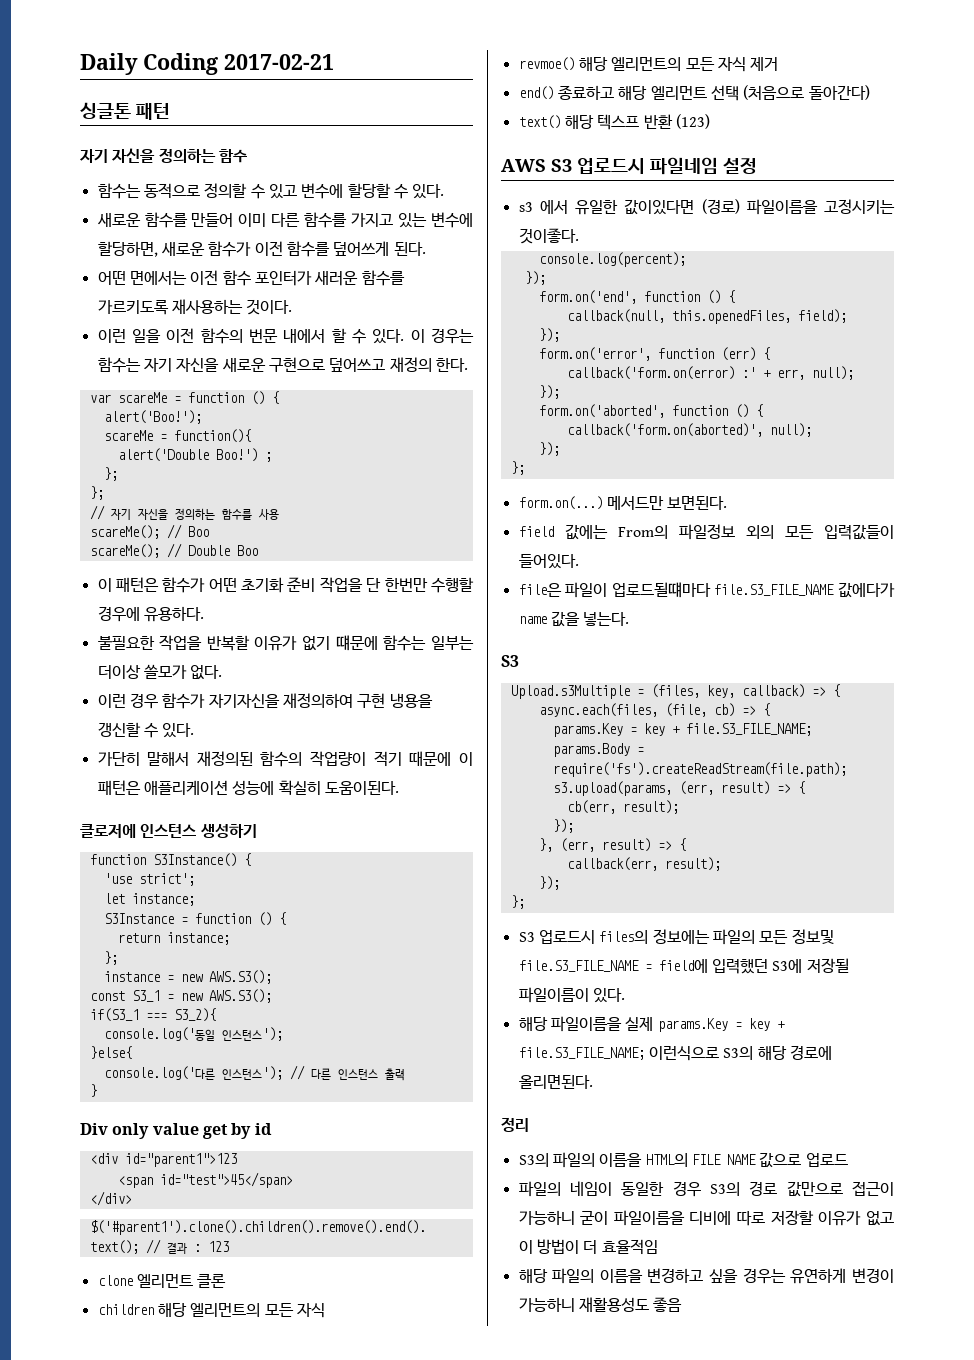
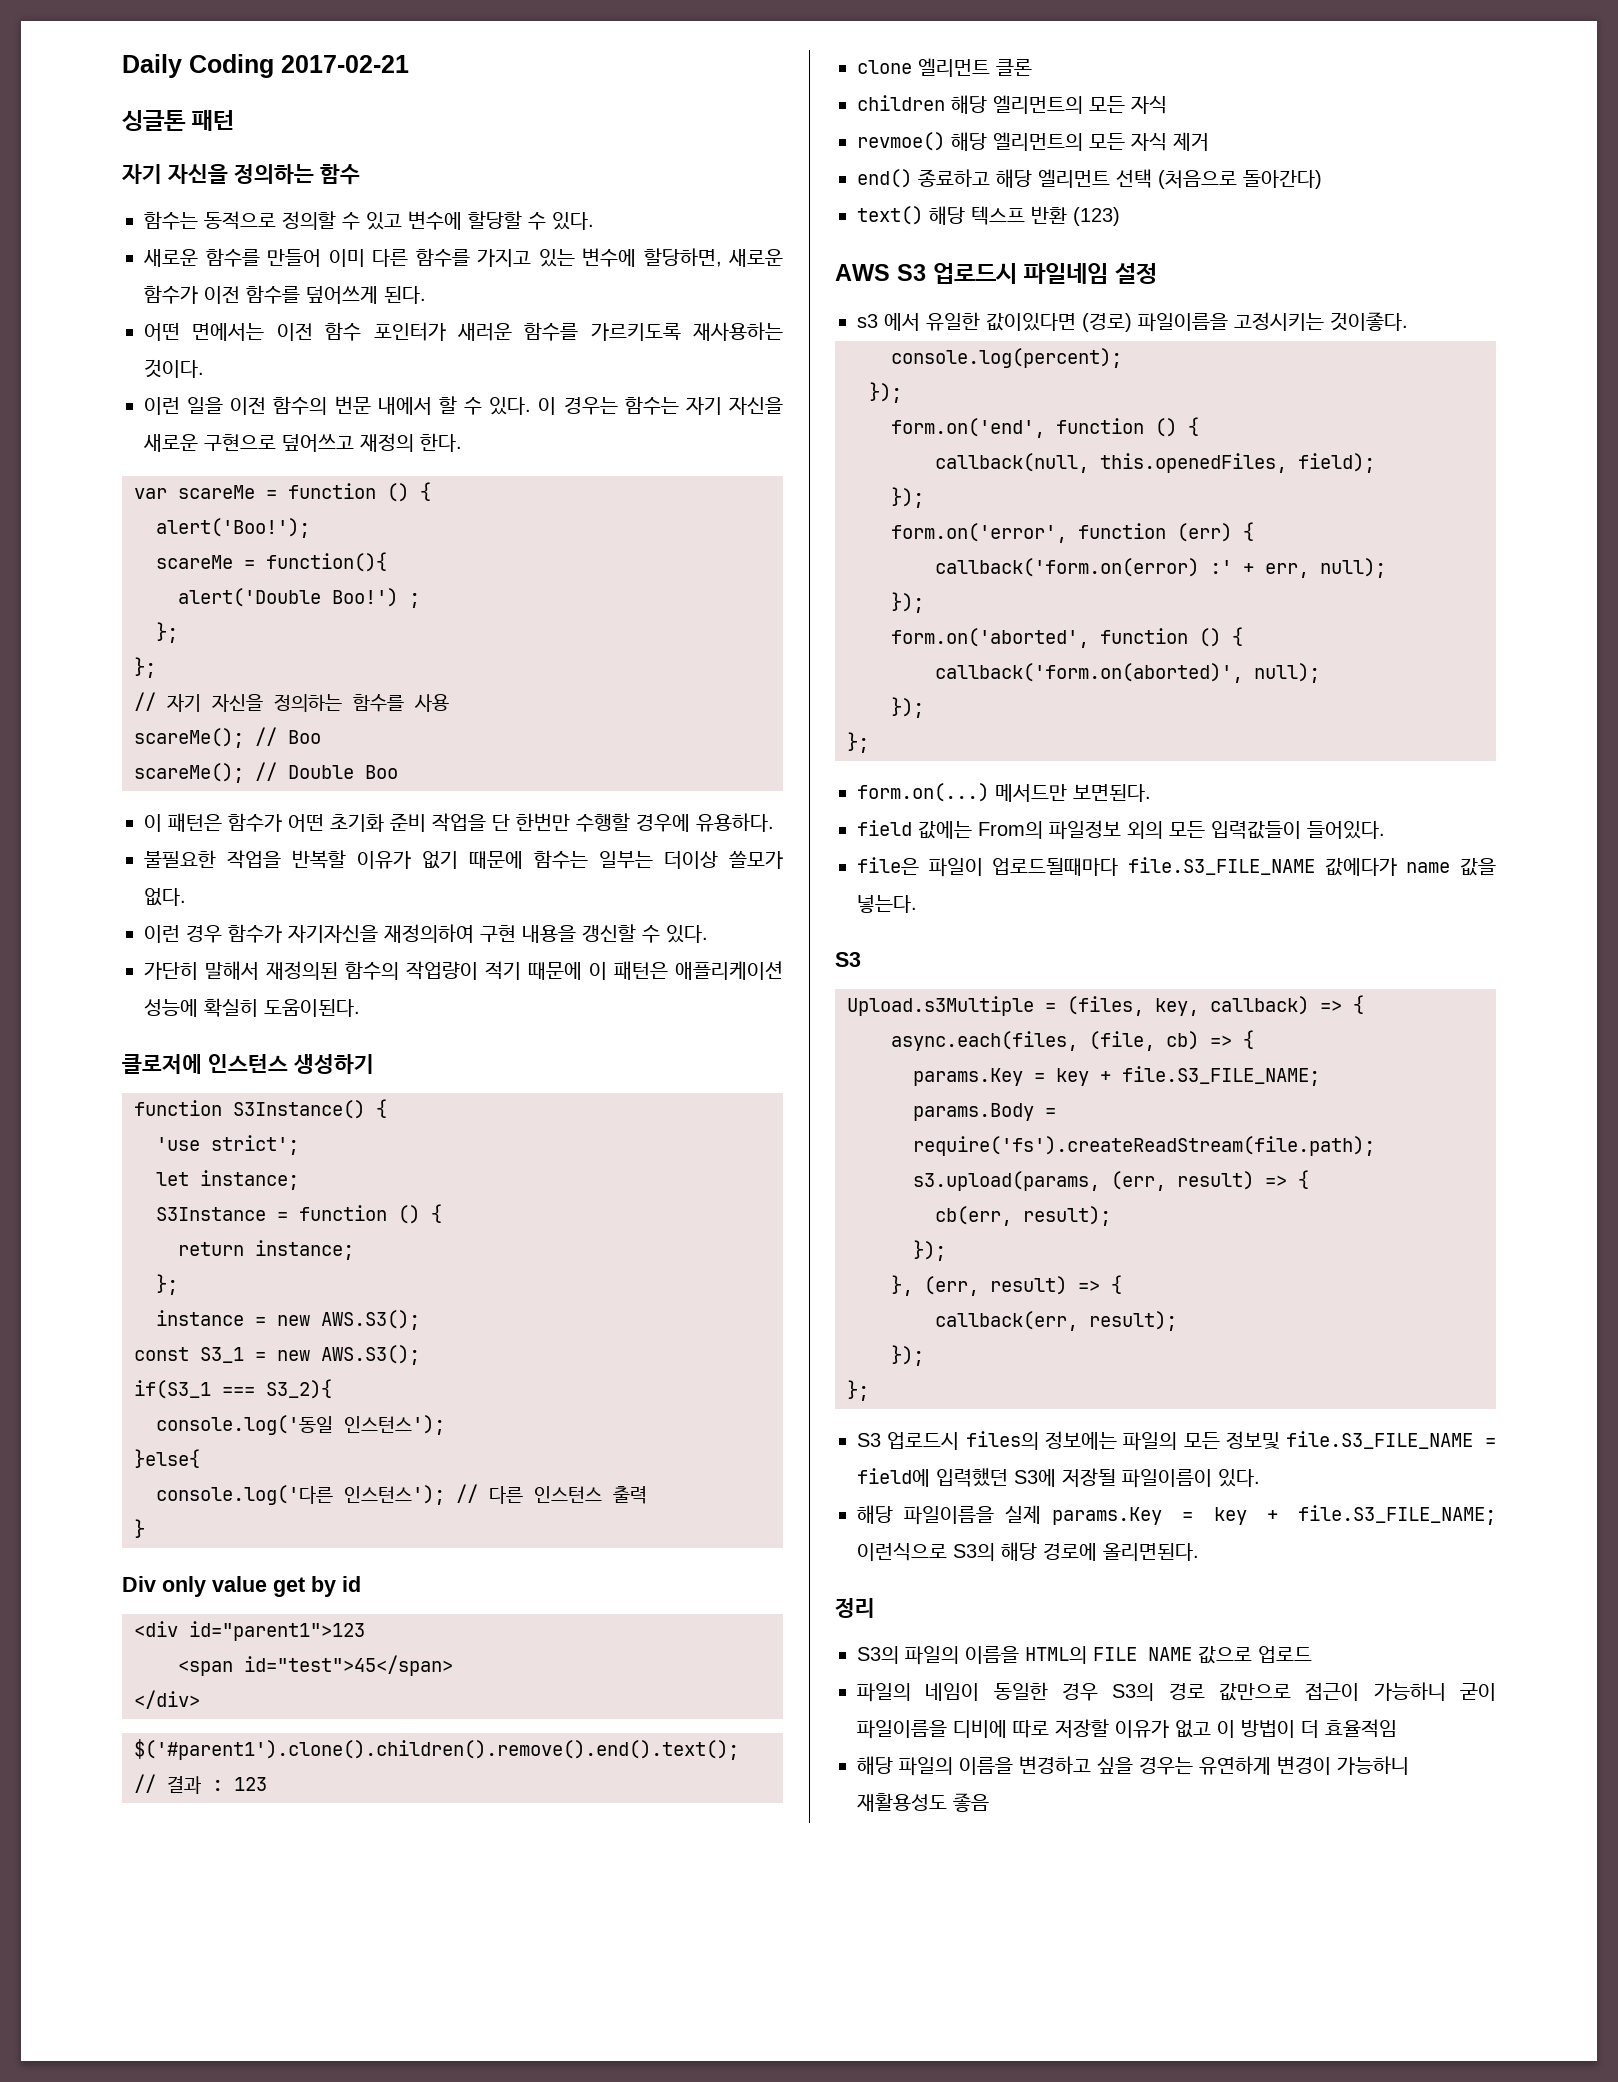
- 불필요한 작업을 반복할 이유가 없기 떄문에 함수는 일부는 더이상 쓸모가 없다.
+ 불필요한 작업을 반복할 이유가 없기 때문에 함수는 일부는 더이상 쓸모가 없다.
- 이런 경우 함수가 자기자신을 재정의하여 구현 냉용을 갱신할 수 있다.
+ 이런 경우 함수가 자기자신을 재정의하여 구현 내용을 갱신할 수 있다.
- file은 파일이 업로드될떄마다 file.S3_FILE_NAME 값에다가 name 값을 넣는다.
+ file은 파일이 업로드될때마다 file.S3_FILE_NAME 값에다가 name 값을 넣는다.

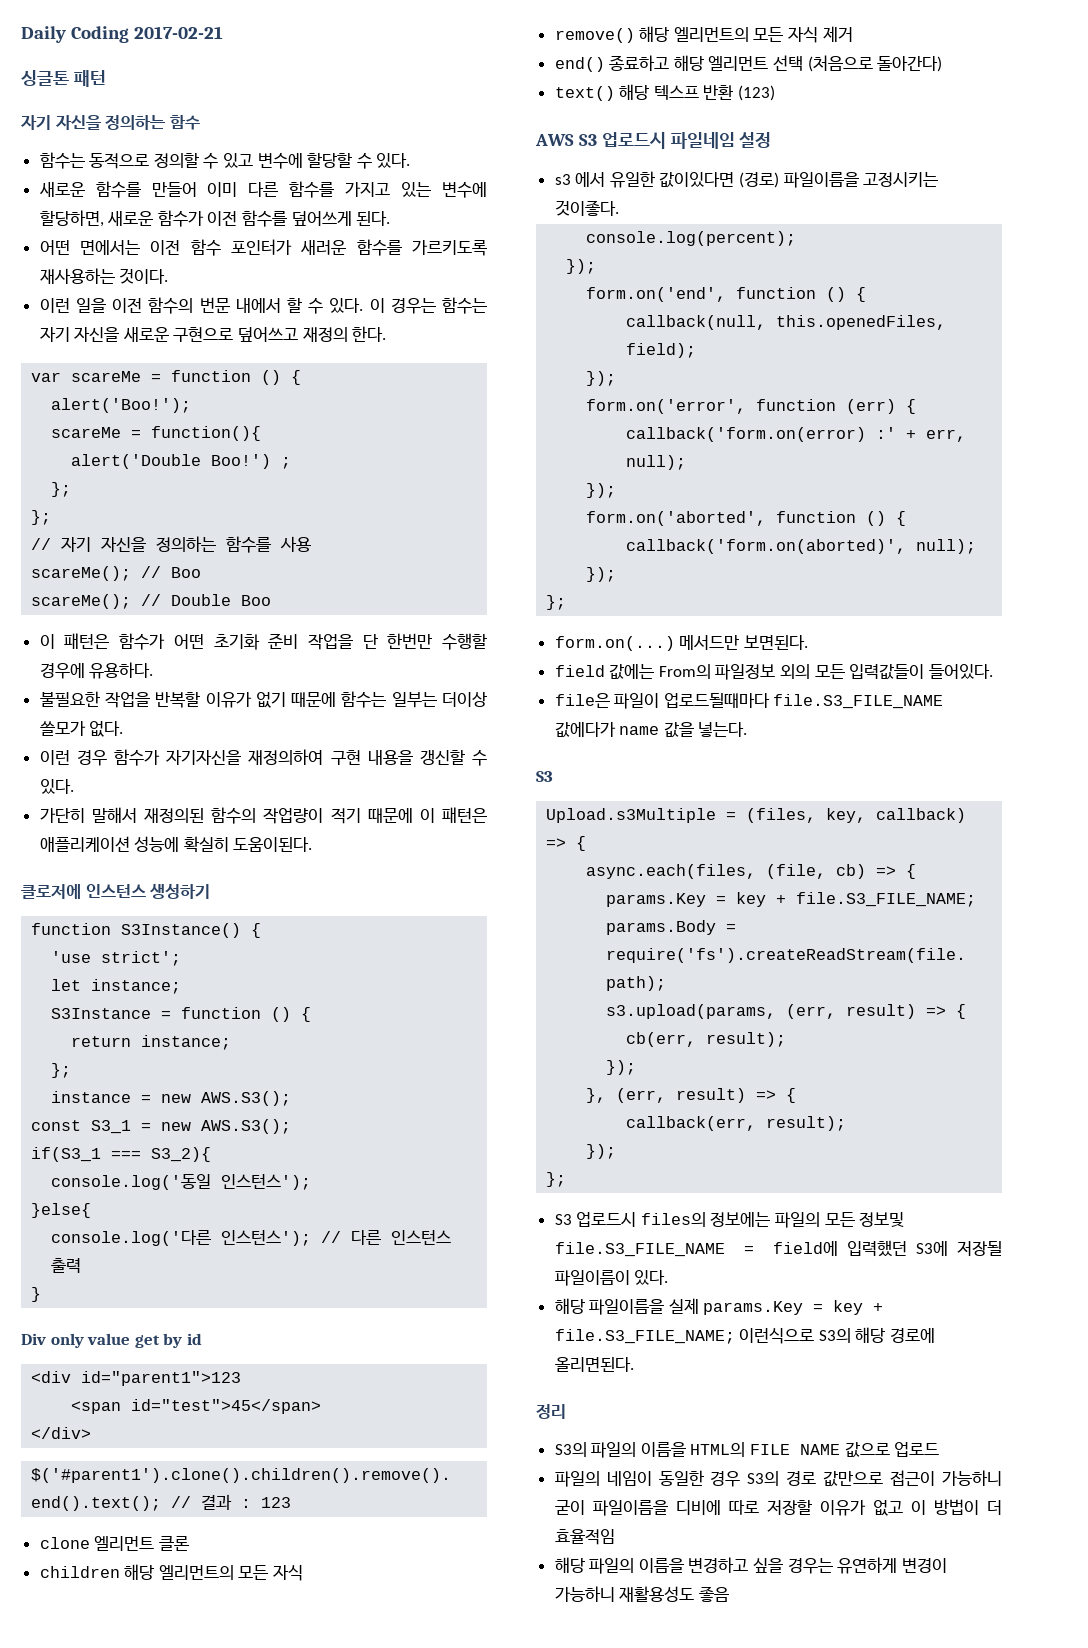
- revmoe() 해당 엘리먼트의 모든 자식 제거
+ remove() 해당 엘리먼트의 모든 자식 제거

